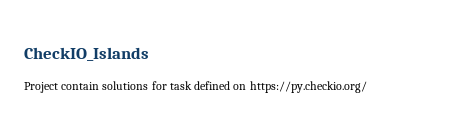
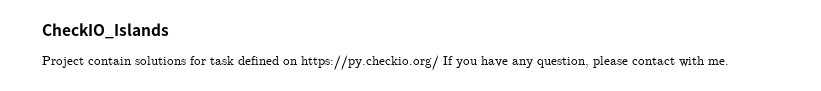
- Project contain solutions for task defined on https://py.checkio.org/
+ Project contain solutions for task defined on https://py.checkio.org/ If you have any question, please contact with me.

